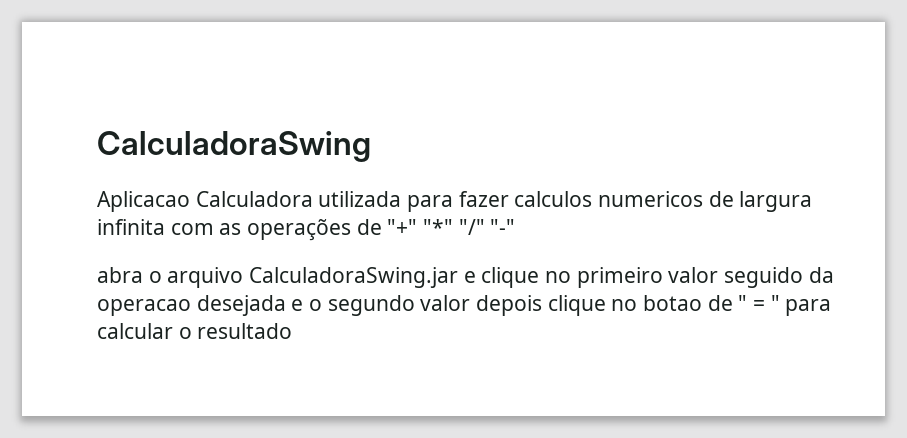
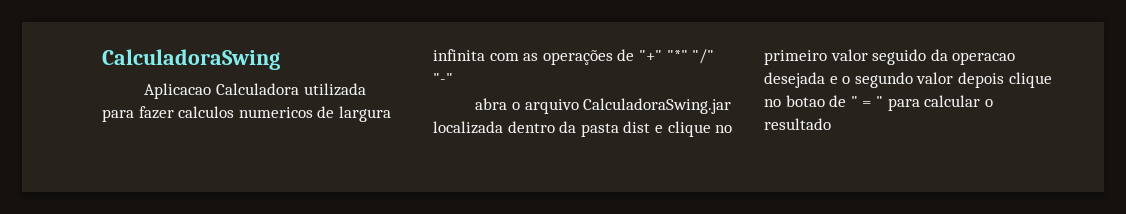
- abra o arquivo CalculadoraSwing.jar e clique no primeiro valor seguido da operacao desejada e o segundo valor depois clique no botao de " = " para calcular o resultado
+ abra o arquivo CalculadoraSwing.jar localizada dentro da pasta dist e clique no primeiro valor seguido da operacao desejada e o segundo valor depois clique no botao de " = " para calcular o resultado

